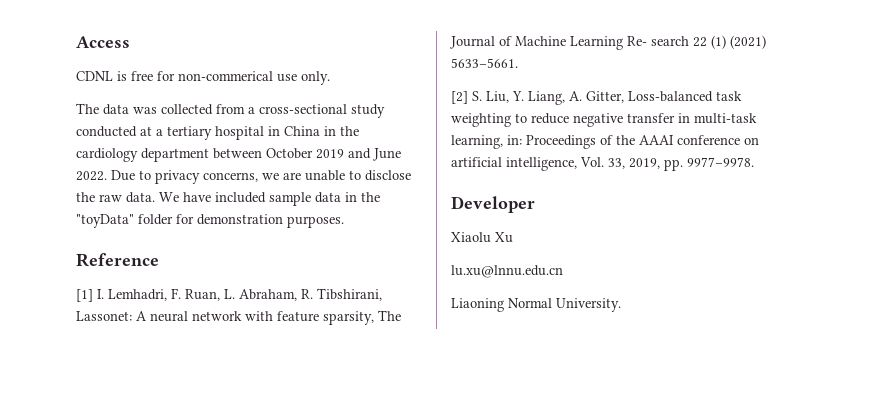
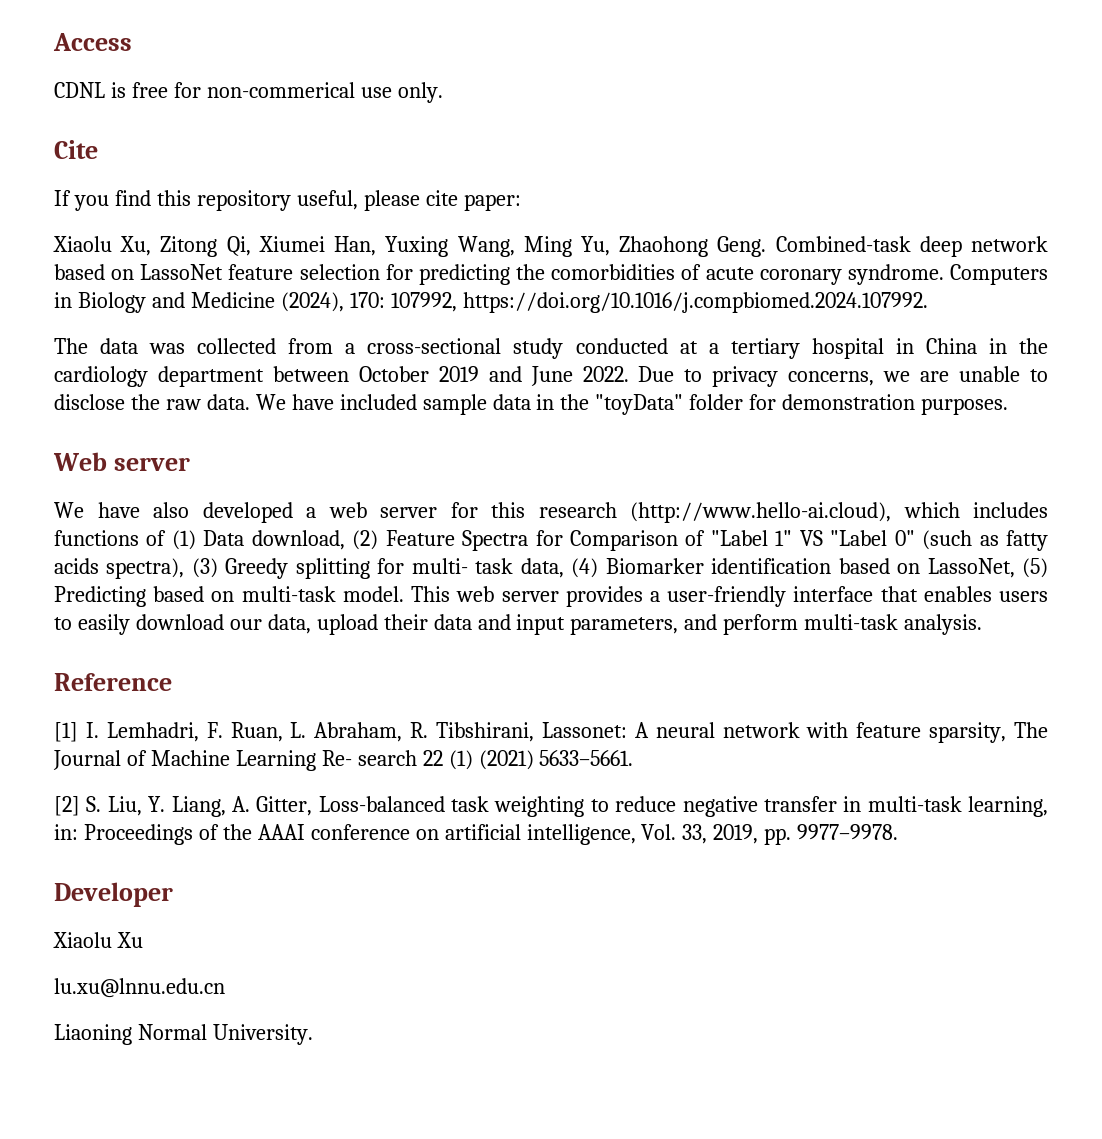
+ Cite
+ If you find this repository useful, please cite paper:
+ Xiaolu Xu, Zitong Qi, Xiumei Han, Yuxing Wang, Ming Yu, Zhaohong Geng. Combined-task deep network based on LassoNet feature selection for predicting the comorbidities of acute coronary syndrome. Computers in Biology and Medicine (2024), 170: 107992, https://doi.org/10.1016/j.compbiomed.2024.107992.
+ Web server
+ We have also developed a web server for this research (http://www.hello-ai.cloud), which includes functions of (1) Data download, (2) Feature Spectra for Comparison of "Label 1" VS "Label 0" (such as fatty acids spectra), (3) Greedy splitting for multi- task data, (4) Biomarker identification based on LassoNet, (5) Predicting based on multi-task model. This web server provides a user-friendly interface that enables users to easily download our data, upload their data and input parameters, and perform multi-task analysis.

